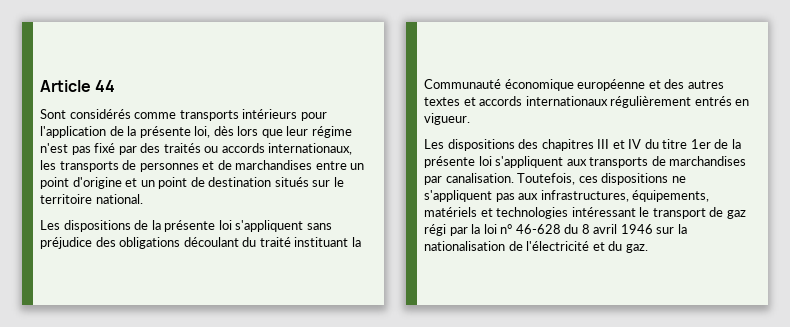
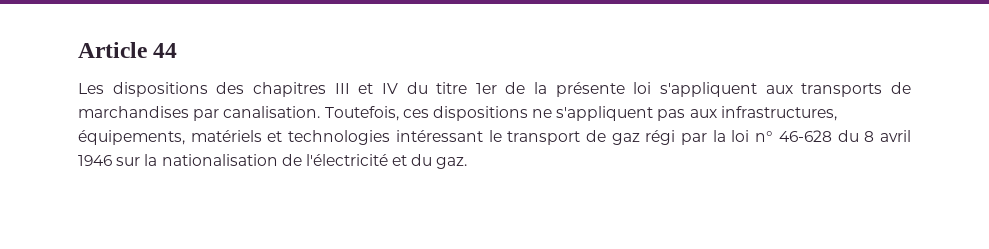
- Sont considérés comme transports intérieurs pour l'application de la présente loi, dès lors que leur régime n'est pas fixé par des traités ou accords internationaux, les transports de personnes et de marchandises entre un point d'origine et un point de destination situés sur le territoire national.
- Les dispositions de la présente loi s'appliquent sans préjudice des obligations découlant du traité instituant la Communauté économique européenne et des autres textes et accords internationaux régulièrement entrés en vigueur.

